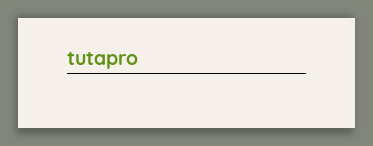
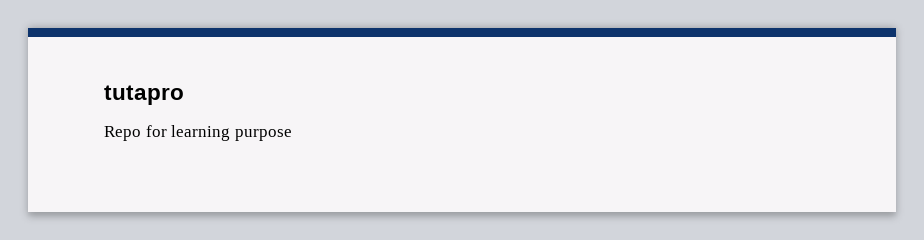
+ Repo for learning purpose

